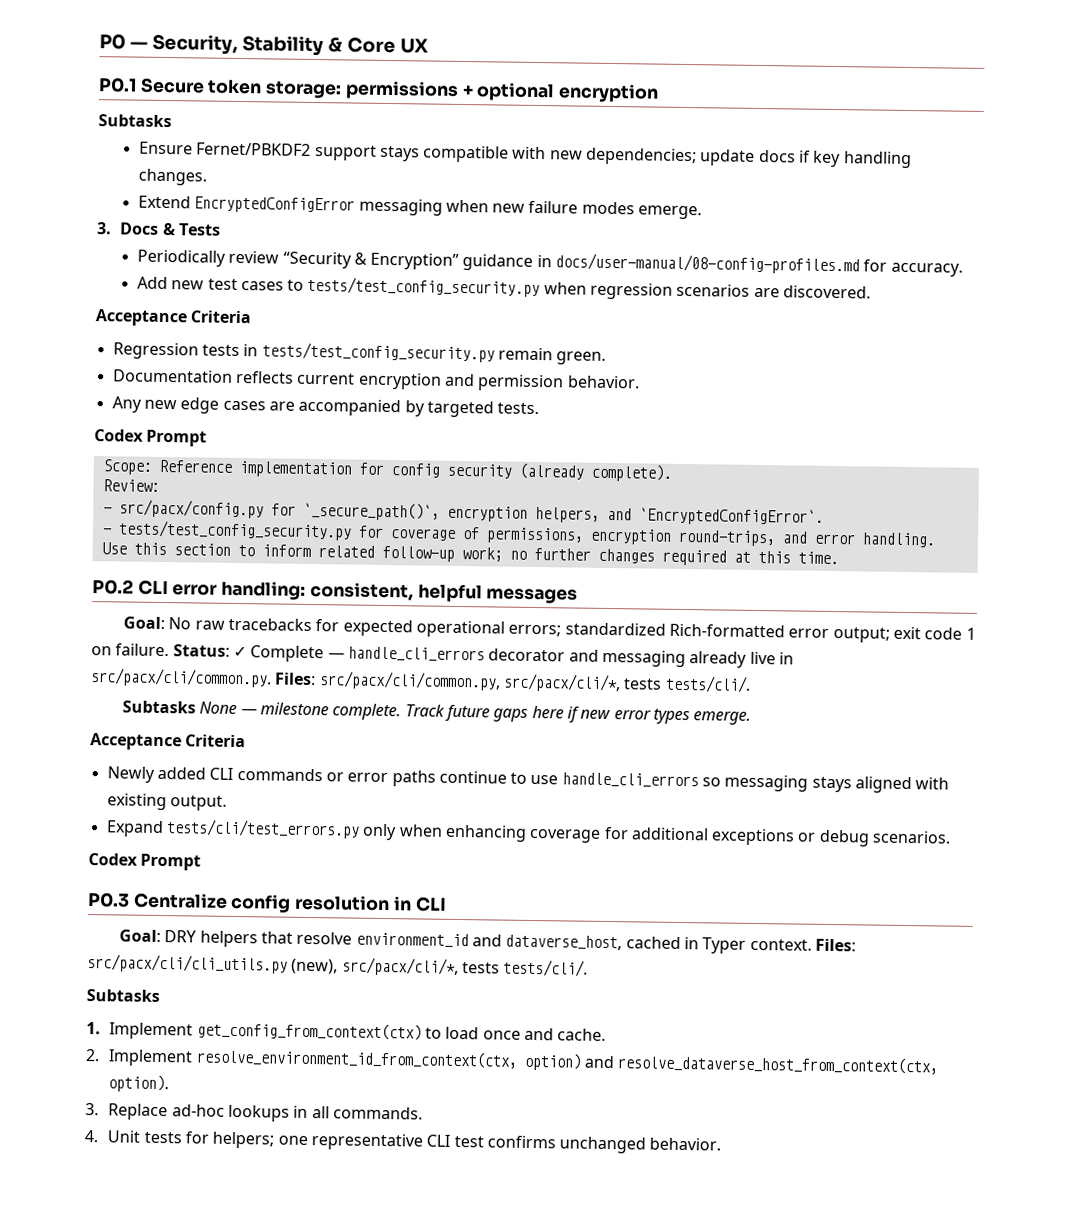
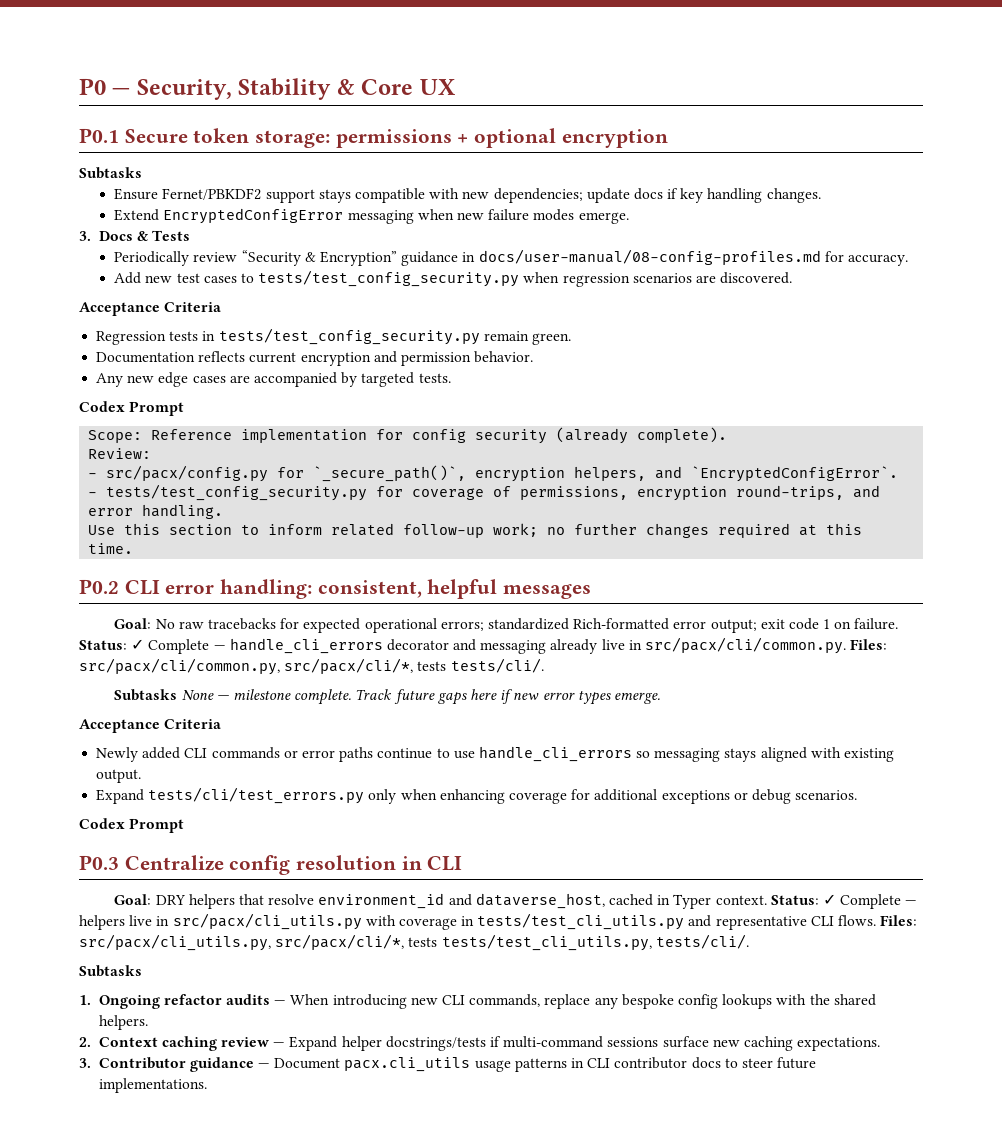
- Files: src/pacx/cli/cli_utils.py (new), src/pacx/cli/*, tests tests/cli/.
+ Status: ✓ Complete — helpers live in src/pacx/cli_utils.py with coverage in tests/test_cli_utils.py and representative CLI flows. Files: src/pacx/cli_utils.py, src/pacx/cli/*, tests tests/test_cli_utils.py, tests/cli/.
- 1. Implement get_config_from_context(ctx) to load once and cache.
- 2. Implement resolve_environment_id_from_context(ctx, option) and resolve_dataverse_host_from_context(ctx, option).
- 3. Replace ad-hoc lookups in all commands.
- 4. Unit tests for helpers; one representative CLI test confirms unchanged behavior.
+ 1. Ongoing refactor audits — When introducing new CLI commands, replace any bespoke config lookups with the shared helpers.
+ 2. Context caching review — Expand helper docstrings/tests if multi-command sessions surface new caching expectations.
+ 3. Contributor guidance — Document pacx.cli_utils usage patterns in CLI contributor docs to steer future implementations.

